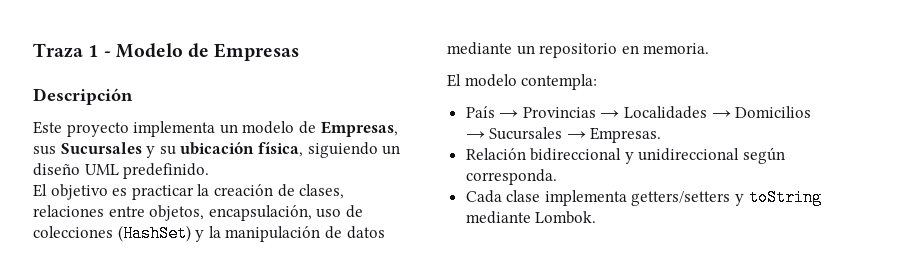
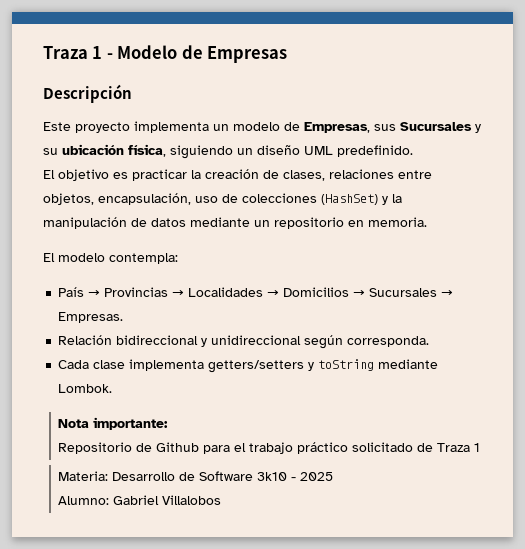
+ Nota importante:
+ Repositorio de Github para el trabajo práctico solicitado de Traza 1
+ Materia: Desarrollo de Software 3k10 - 2025
+ Alumno: Gabriel Villalobos

